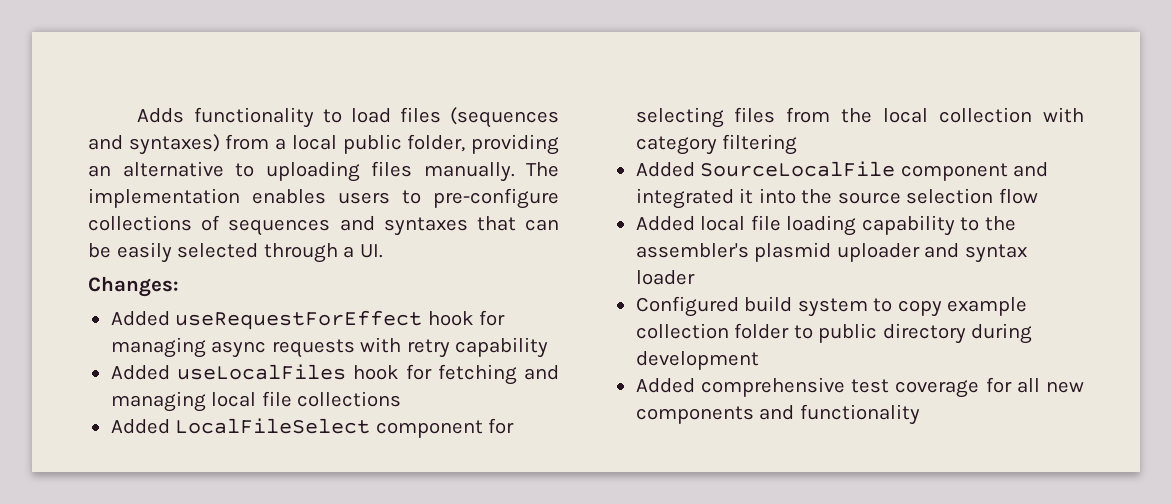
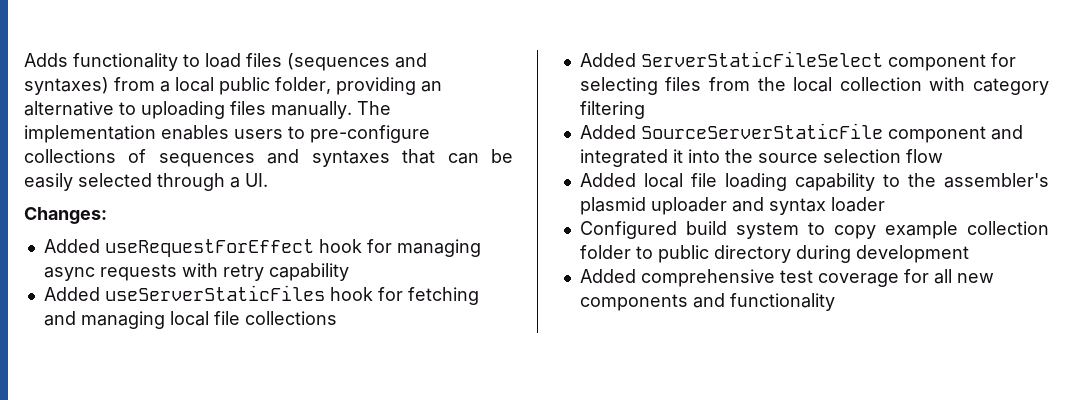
- Added useLocalFiles hook for fetching and managing local file collections
+ Added useServerStaticFiles hook for fetching and managing local file collections
- Added LocalFileSelect component for selecting files from the local collection with category filtering
+ Added ServerStaticFileSelect component for selecting files from the local collection with category filtering
- Added SourceLocalFile component and integrated it into the source selection flow
+ Added SourceServerStaticFile component and integrated it into the source selection flow

